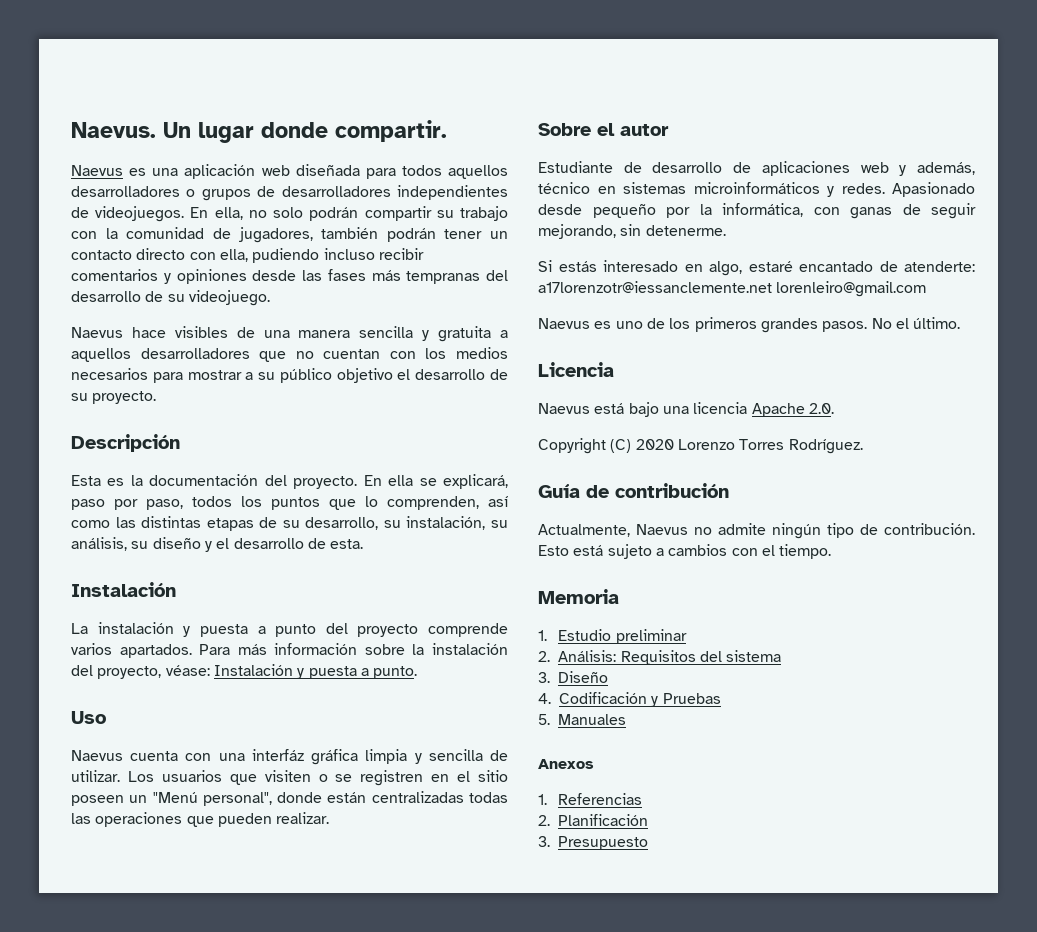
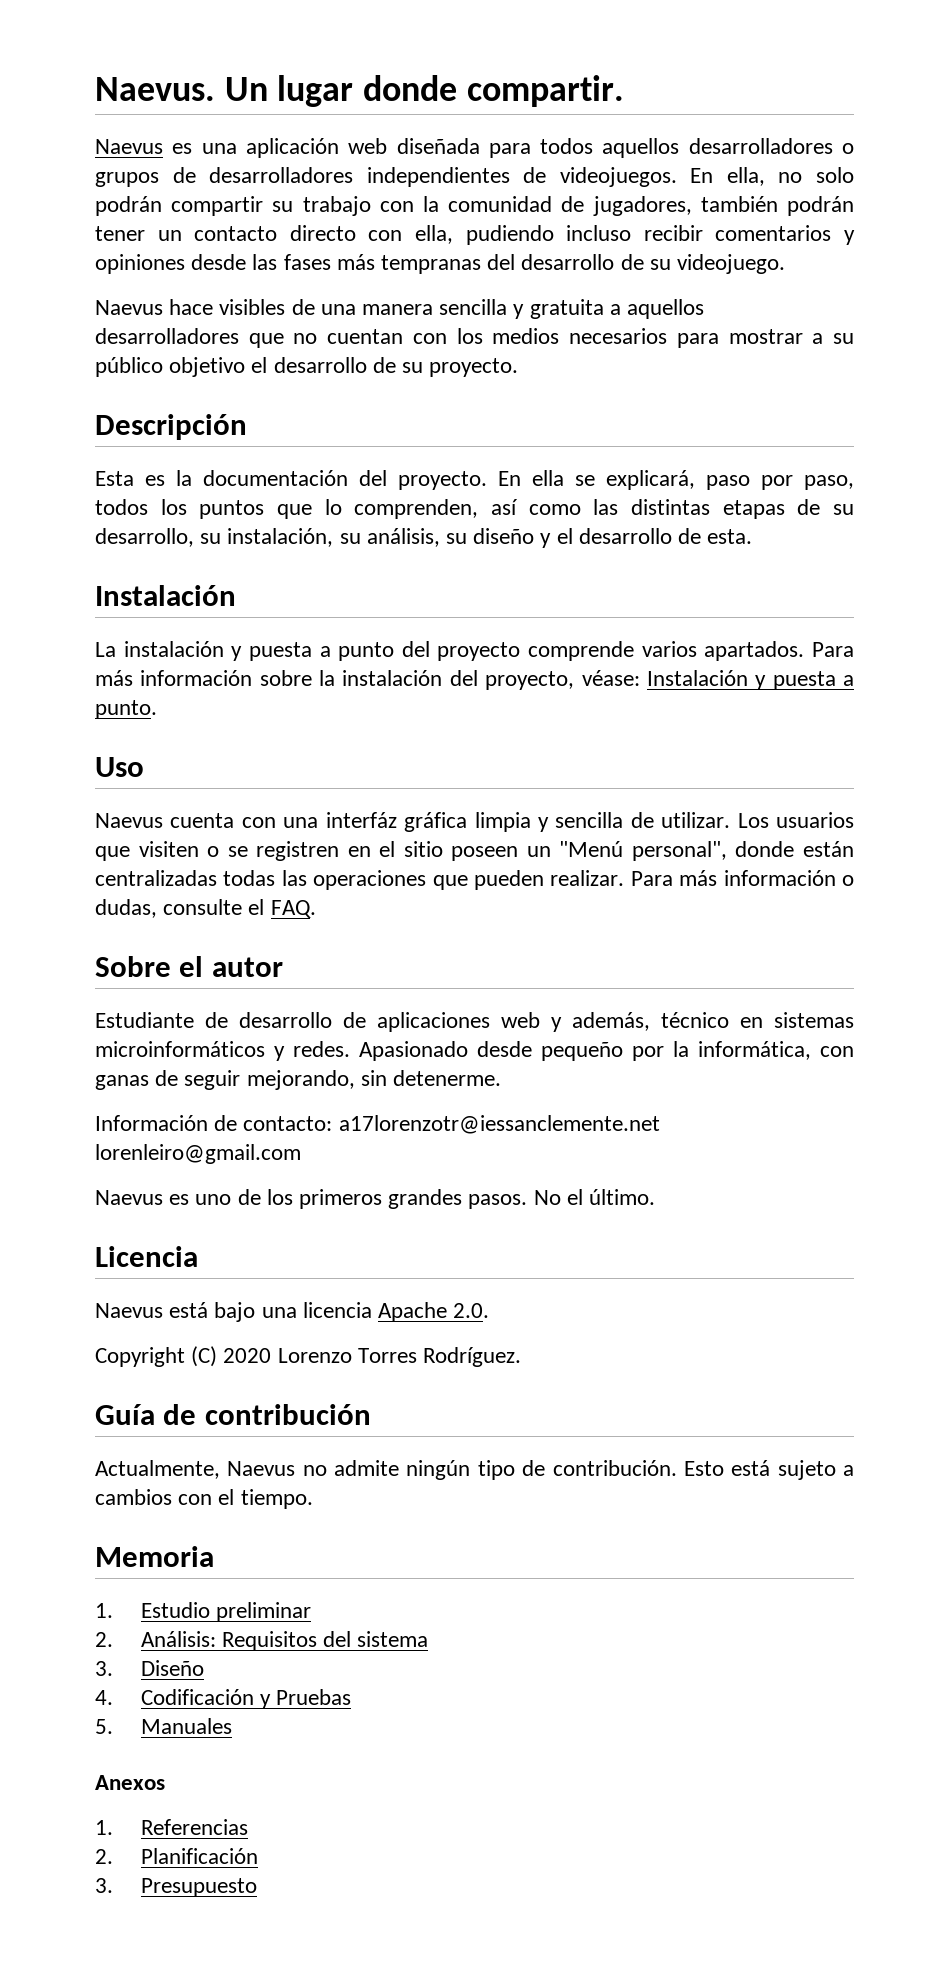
+ Para más información o dudas, consulte el FAQ.
- Si estás interesado en algo, estaré encantado de atenderte: a17lorenzotr@iessanclemente.net lorenleiro@gmail.com
+ Información de contacto: a17lorenzotr@iessanclemente.net lorenleiro@gmail.com

